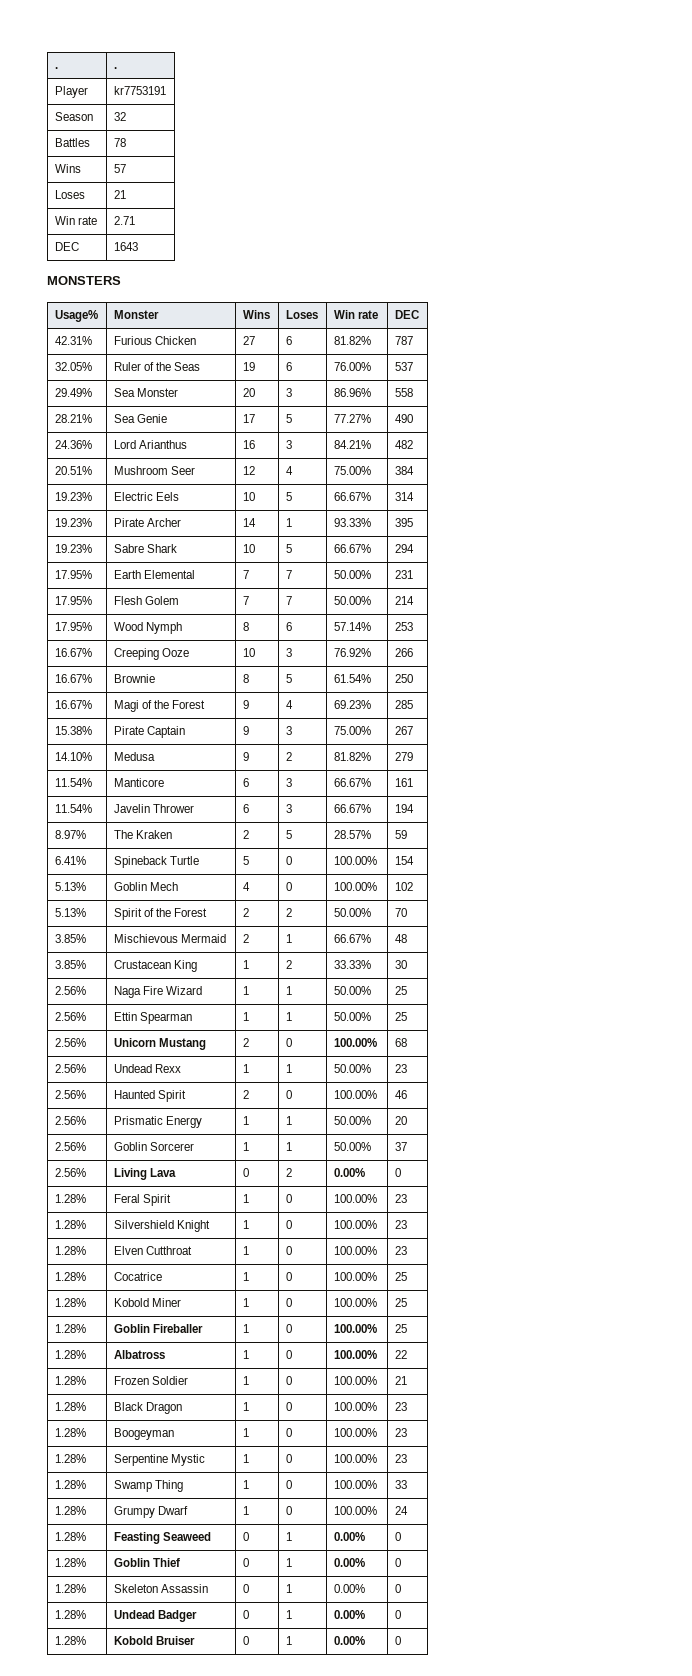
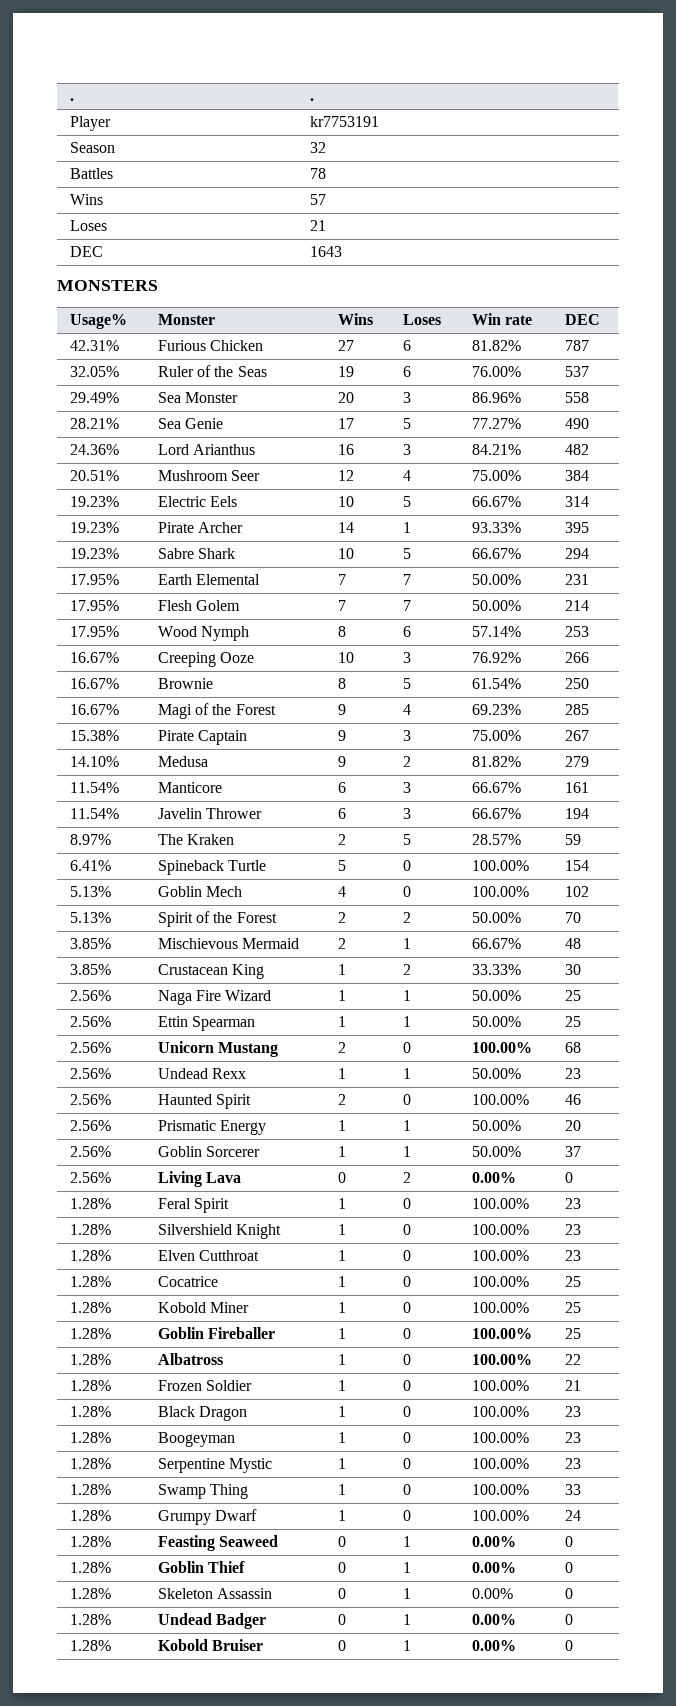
- Win rate | 2.71

